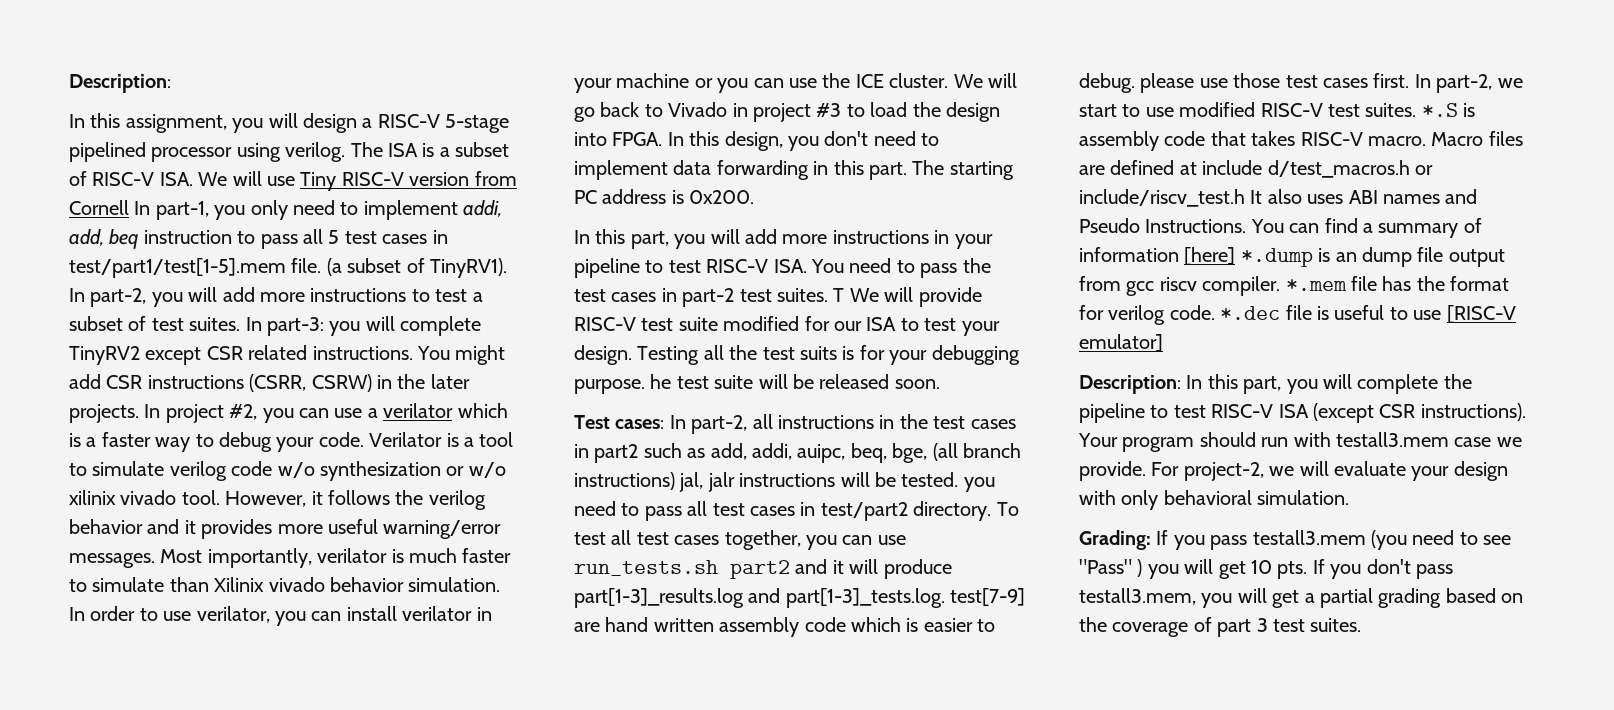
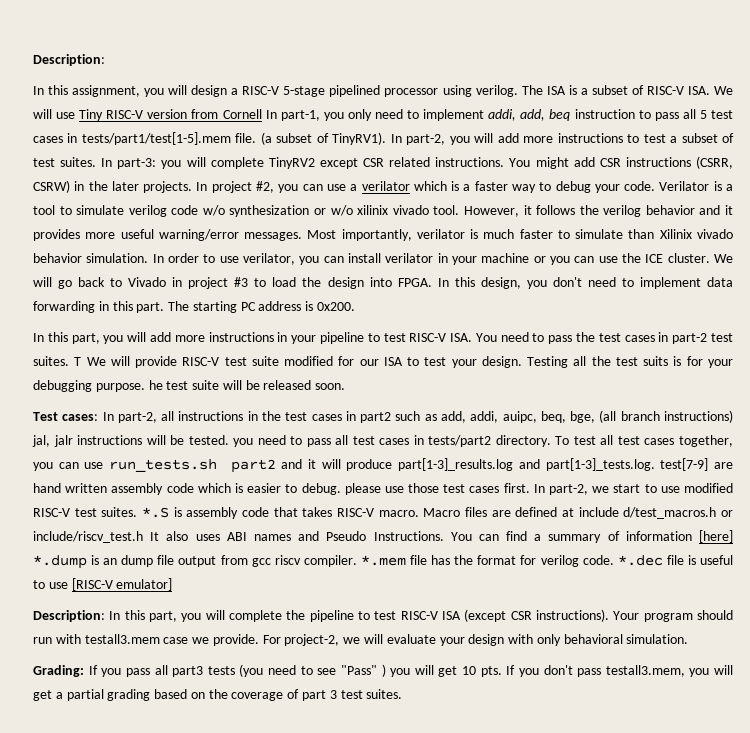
- The ISA is a subset of RISC-V ISA. We will use Tiny RISC-V version from Cornell In part-1, you only need to implement addi, add, beq instruction to pass all 5 test cases in test/part1/test[1-5].mem file.
+ The ISA is a subset of RISC-V ISA. We will use Tiny RISC-V version from Cornell In part-1, you only need to implement addi, add, beq instruction to pass all 5 test cases in tests/part1/test[1-5].mem file.
- Test cases: In part-2, all instructions in the test cases in part2 such as add, addi, auipc, beq, bge, (all branch instructions) jal, jalr instructions will be tested. you need to pass all test cases in test/part2 directory.
+ Test cases: In part-2, all instructions in the test cases in part2 such as add, addi, auipc, beq, bge, (all branch instructions) jal, jalr instructions will be tested. you need to pass all test cases in tests/part2 directory.
- Grading: If you pass testall3.mem (you need to see "Pass" ) you will get 10 pts.
+ Grading: If you pass all part3 tests (you need to see "Pass" ) you will get 10 pts.

